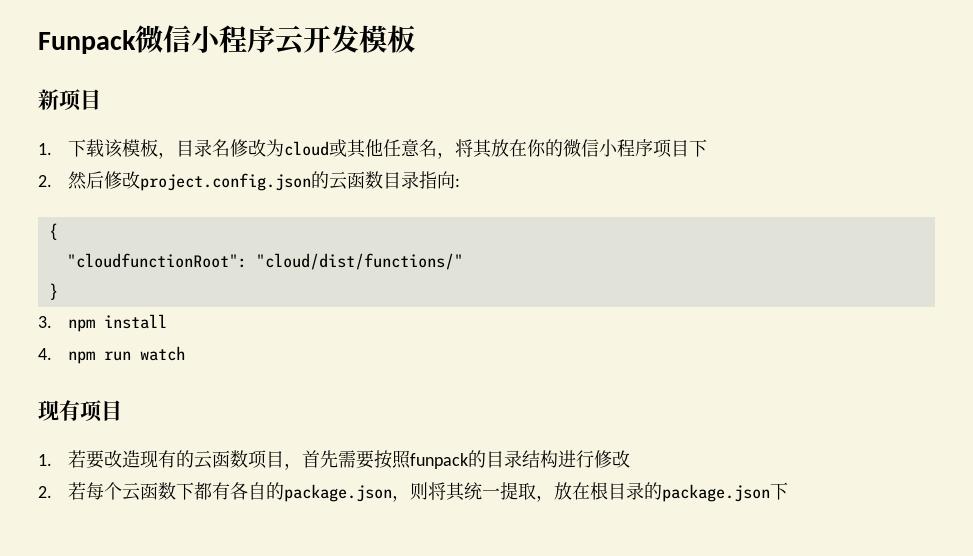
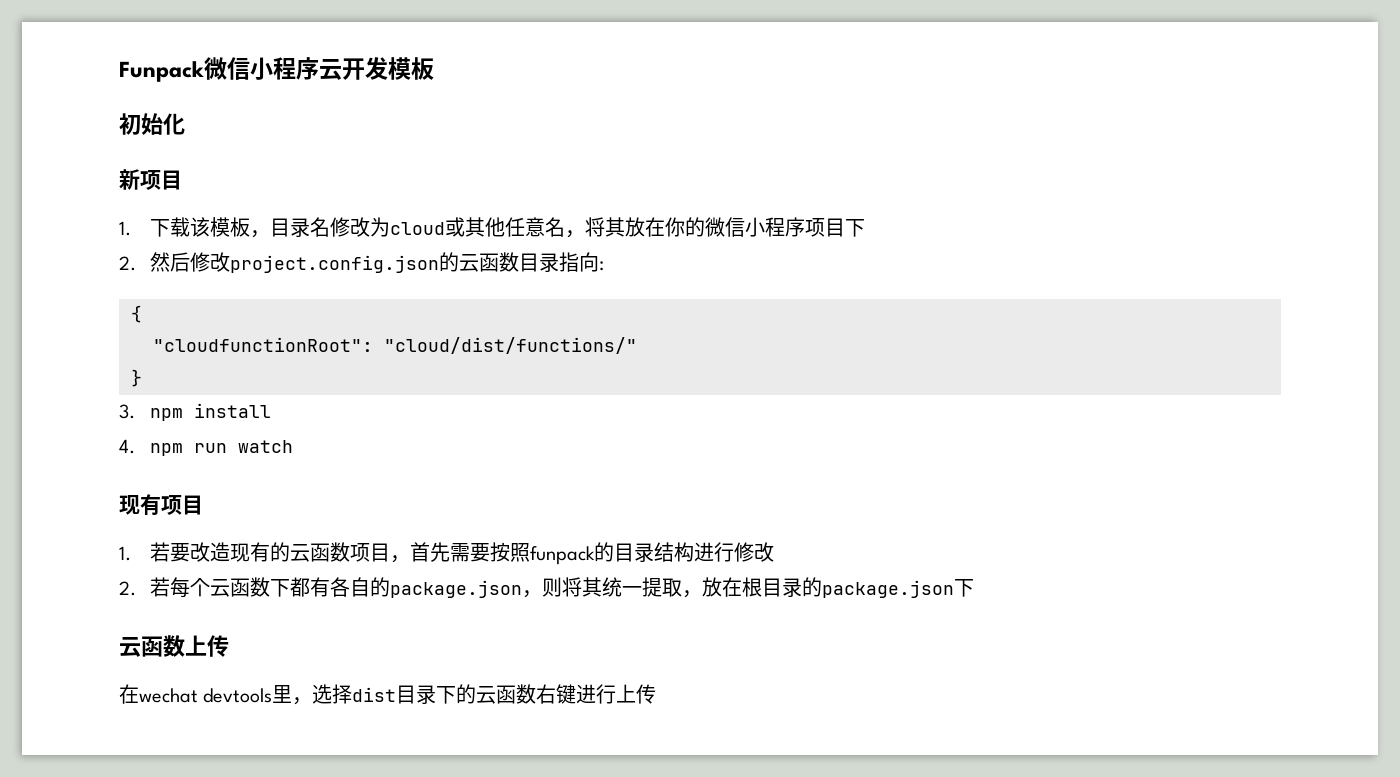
+ 初始化
+ 云函数上传
+ 在wechat devtools里，选择dist目录下的云函数右键进行上传

